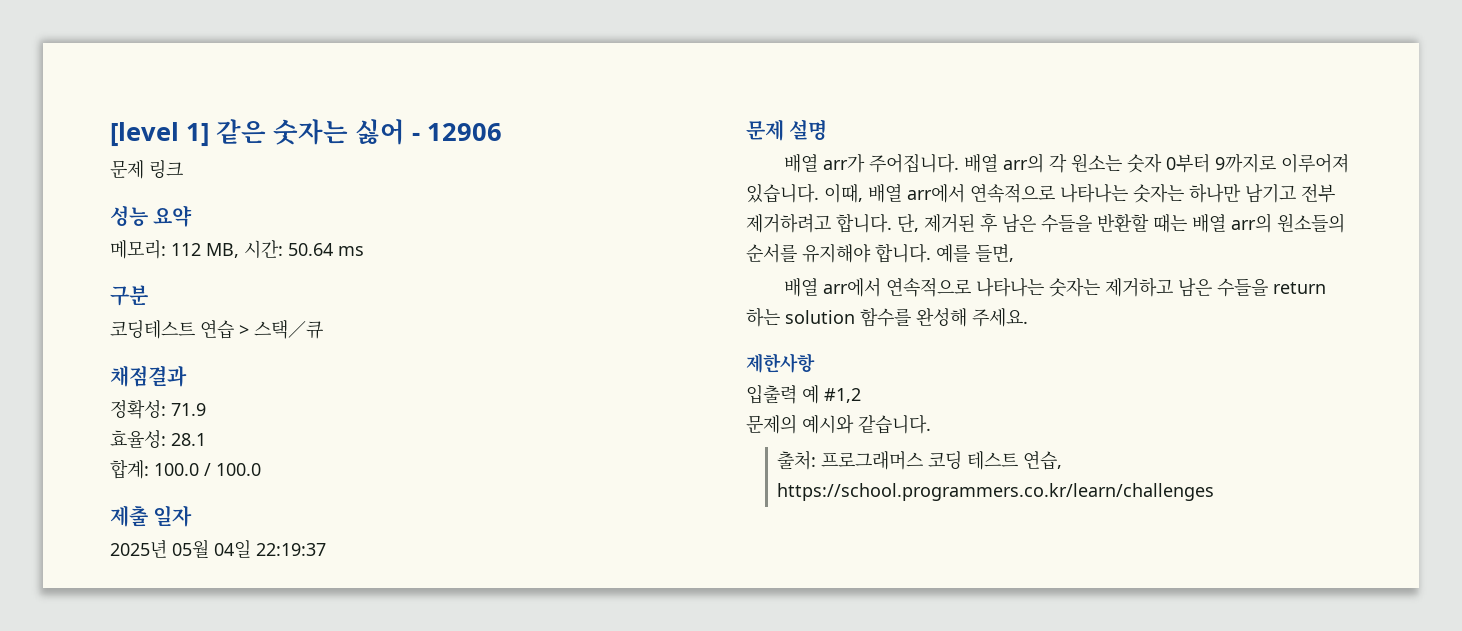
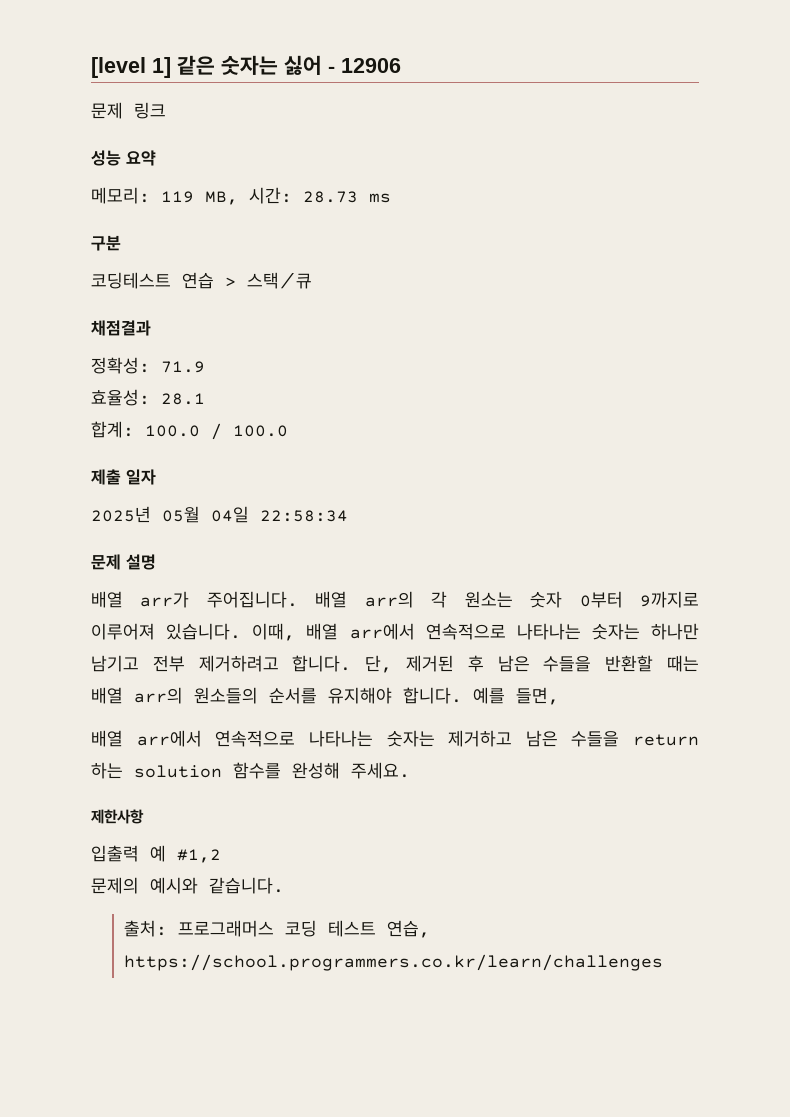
- 메모리: 112 MB, 시간: 50.64 ms
+ 메모리: 119 MB, 시간: 28.73 ms
- 2025년 05월 04일 22:19:37
+ 2025년 05월 04일 22:58:34

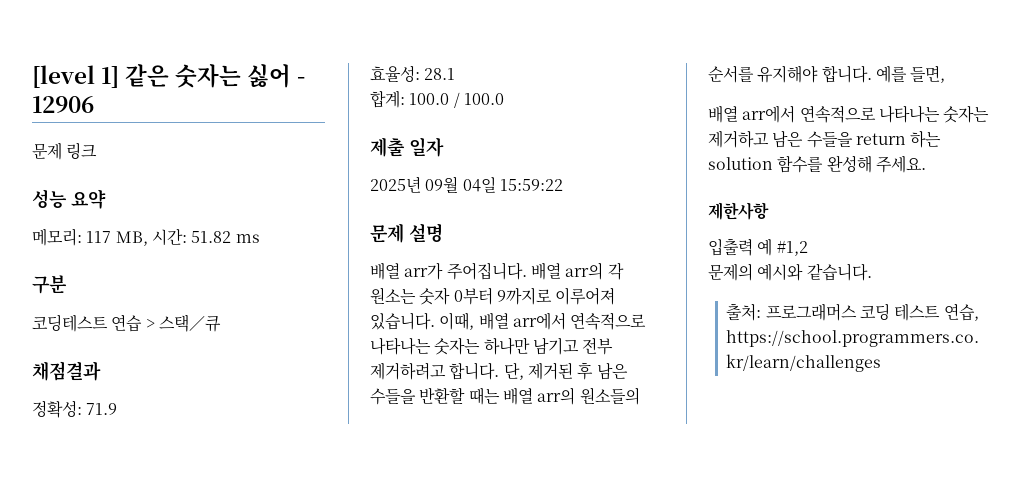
- 메모리: 119 MB, 시간: 28.73 ms
+ 메모리: 117 MB, 시간: 51.82 ms
- 2025년 05월 04일 22:58:34
+ 2025년 09월 04일 15:59:22

